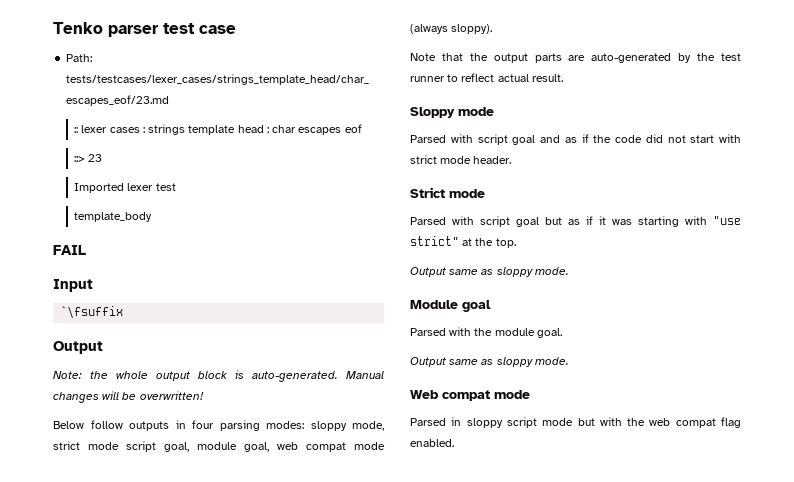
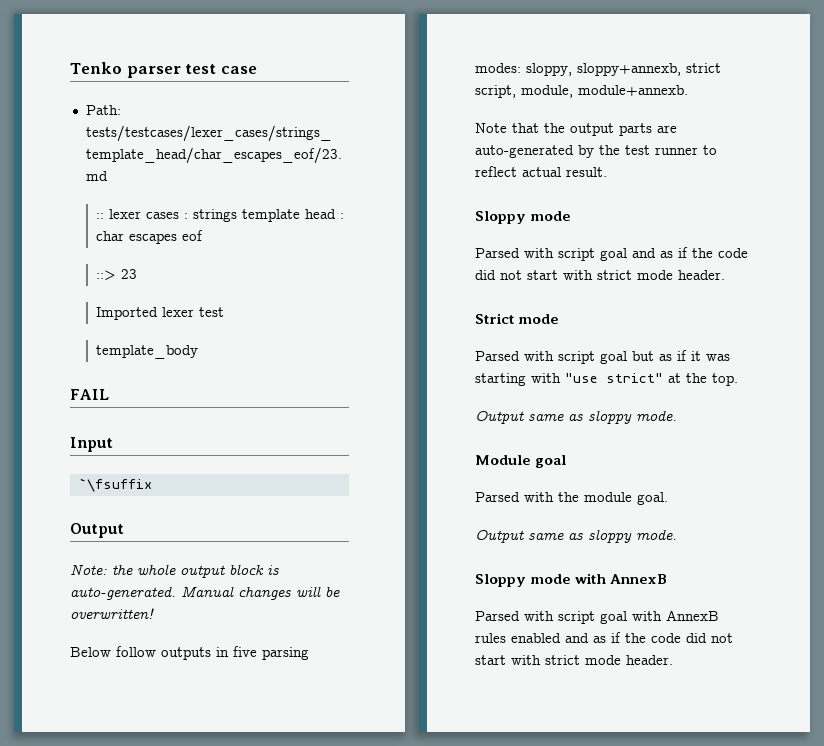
- Below follow outputs in four parsing modes: sloppy mode, strict mode script goal, module goal, web compat mode (always sloppy).
+ Below follow outputs in five parsing modes: sloppy, sloppy+annexb, strict script, module, module+annexb.
- Web compat mode
- Parsed in sloppy script mode but with the web compat flag enabled.
+ Sloppy mode with AnnexB
+ Parsed with script goal with AnnexB rules enabled and as if the code did not start with strict mode header.

